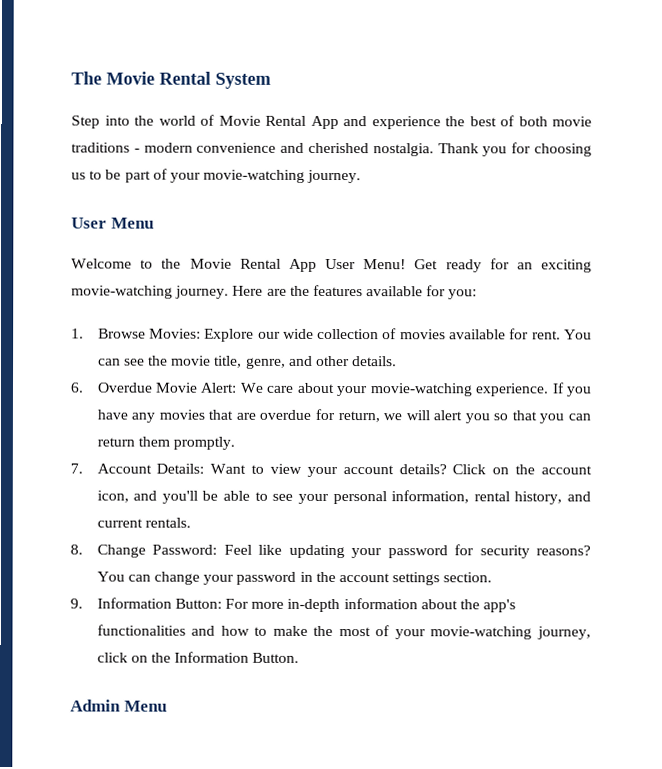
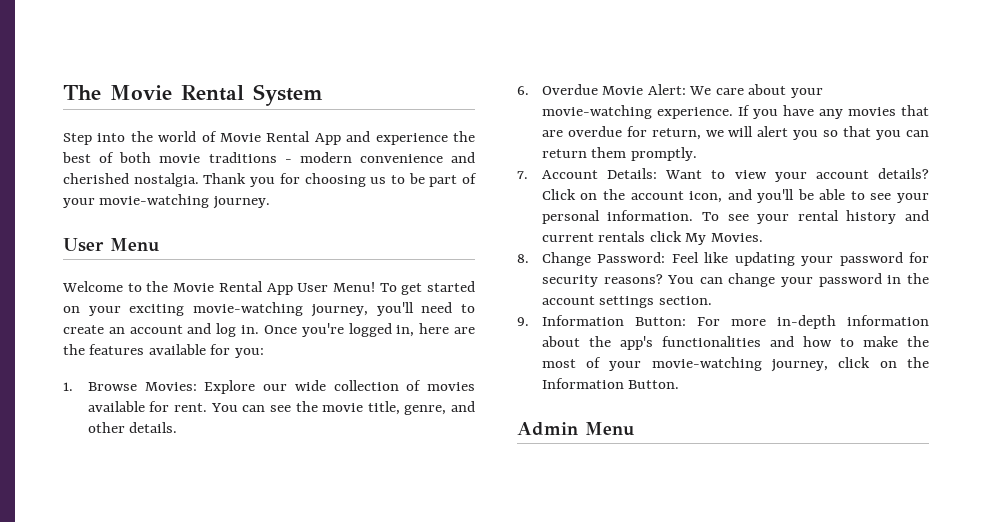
- Get ready for an exciting movie-watching journey. Here are the features available for you:
+ To get started on your exciting movie-watching journey, you'll need to create an account and log in. Once you're logged in, here are the features available for you:
- Click on the account icon, and you'll be able to see your personal information, rental history, and current rentals.
+ Click on the account icon, and you'll be able to see your personal information. To see your rental history and current rentals click My Movies.

